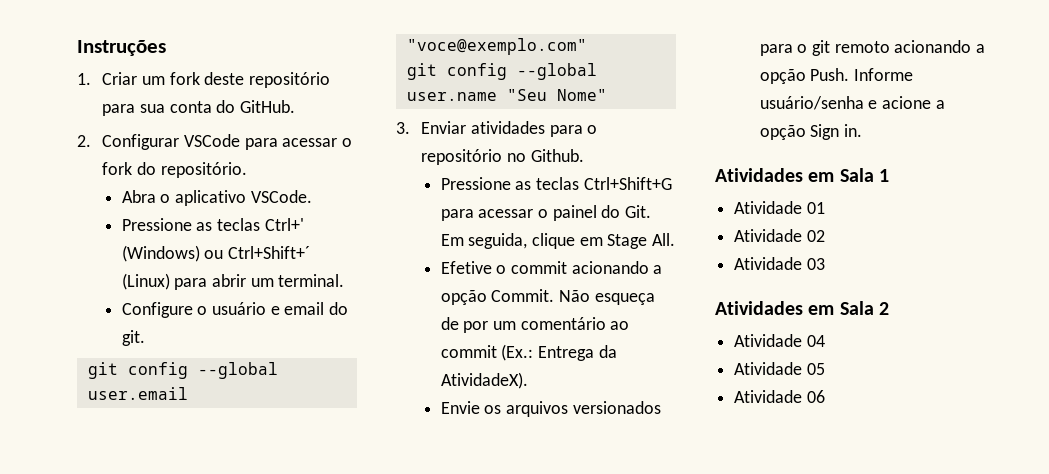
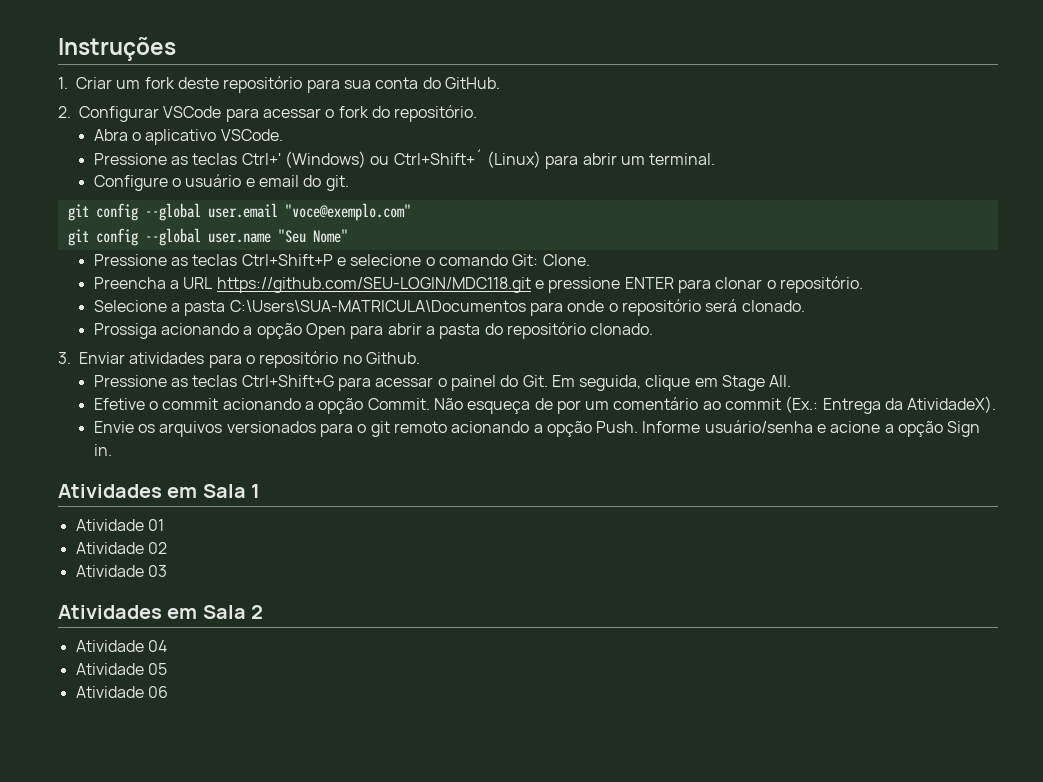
+ Pressione as teclas Ctrl+Shift+P e selecione o comando Git: Clone.
+ Preencha a URL https://github.com/SEU-LOGIN/MDC118.git e pressione ENTER para clonar o repositório.
+ Selecione a pasta C:\Users\SUA-MATRICULA\Documentos para onde o repositório será clonado.
+ Prossiga acionando a opção Open para abrir a pasta do repositório clonado.

